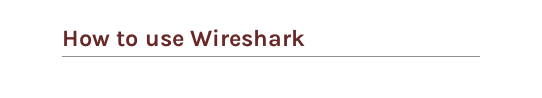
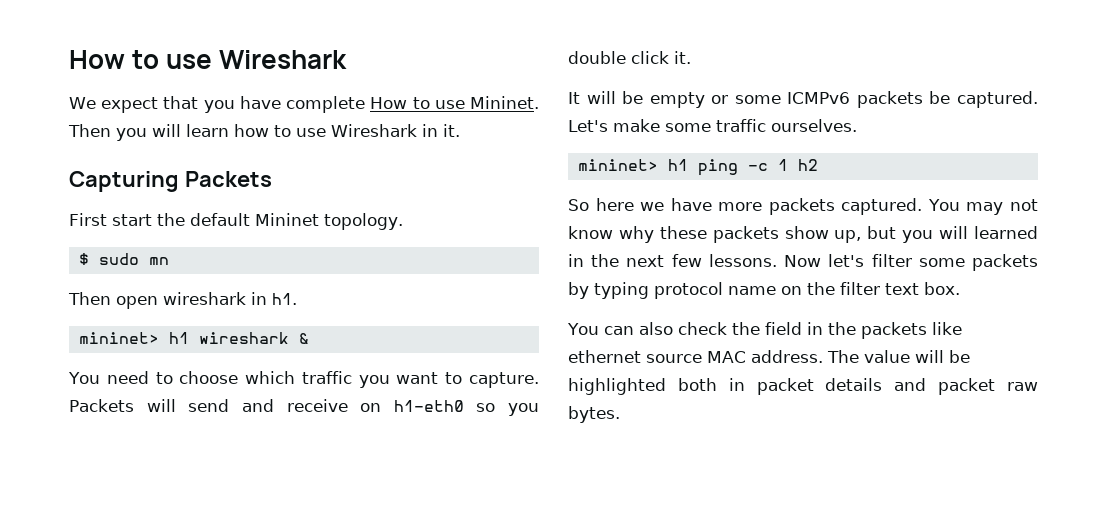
+ We expect that you have complete How to use Mininet. Then you will learn how to use Wireshark in it.
+ Capturing Packets
+ First start the default Mininet topology.
+ $ sudo mn
+ Then open wireshark in h1.
+ mininet> h1 wireshark &
+ You need to choose which traffic you want to capture. Packets will send and receive on h1-eth0 so you double click it.
+ It will be empty or some ICMPv6 packets be captured. Let's make some traffic ourselves.
+ mininet> h1 ping -c 1 h2
+ So here we have more packets captured. You may not know why these packets show up, but you will learned in the next few lessons. Now let's filter some packets by typing protocol name on the filter text box.
+ You can also check the field in the packets like ethernet source MAC address. The value will be highlighted both in packet details and packet raw bytes.

